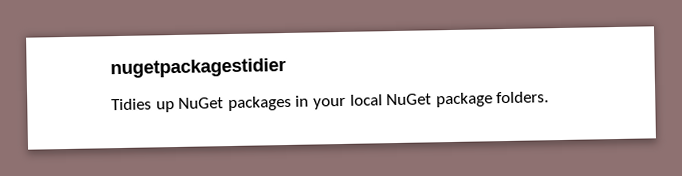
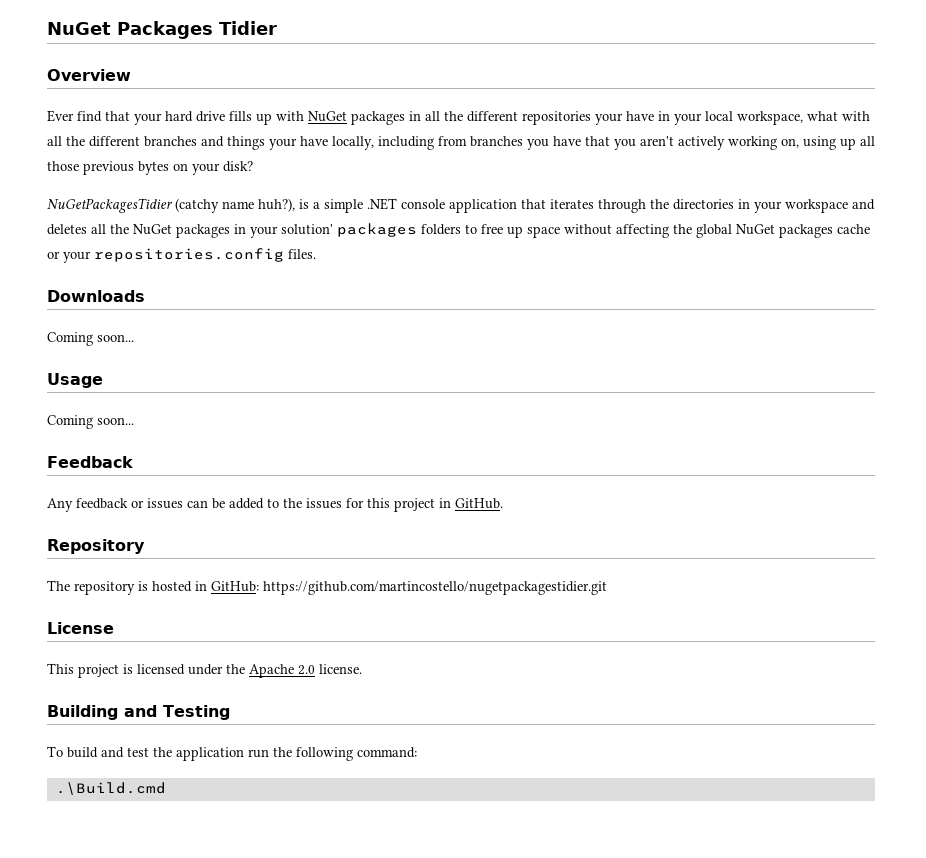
- nugetpackagestidier
- Tidies up NuGet packages in your local NuGet package folders.
+ NuGet Packages Tidier
+ Overview
+ Ever find that your hard drive fills up with NuGet packages in all the different repositories your have in your local workspace, what with all the different branches and things your have locally, including from branches you have that you aren't actively working on, using up all those previous bytes on your disk?
+ NuGetPackagesTidier (catchy name huh?), is a simple .NET console application that iterates through the directories in your workspace and deletes all the NuGet packages in your solution' packages folders to free up space without affecting the global NuGet packages cache or your repositories.config files.
+ Downloads
+ Coming soon...
+ Usage
+ Coming soon...
+ Feedback
+ Any feedback or issues can be added to the issues for this project in GitHub.
+ Repository
+ The repository is hosted in GitHub: https://github.com/martincostello/nugetpackagestidier.git
+ License
+ This project is licensed under the Apache 2.0 license.
+ Building and Testing
+ To build and test the application run the following command:
+ .\Build.cmd

